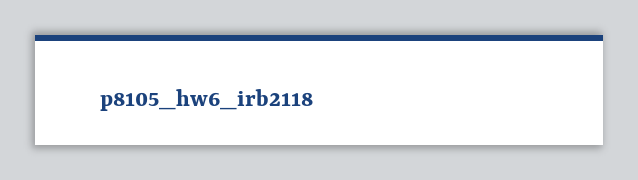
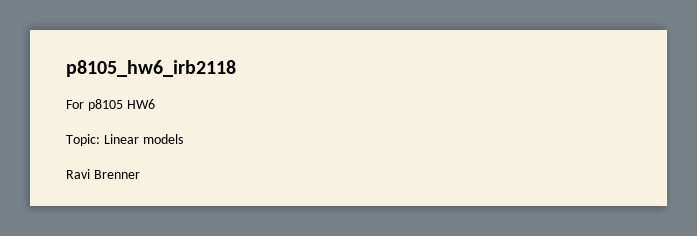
+ For p8105 HW6
+ Topic: Linear models
+ Ravi Brenner

